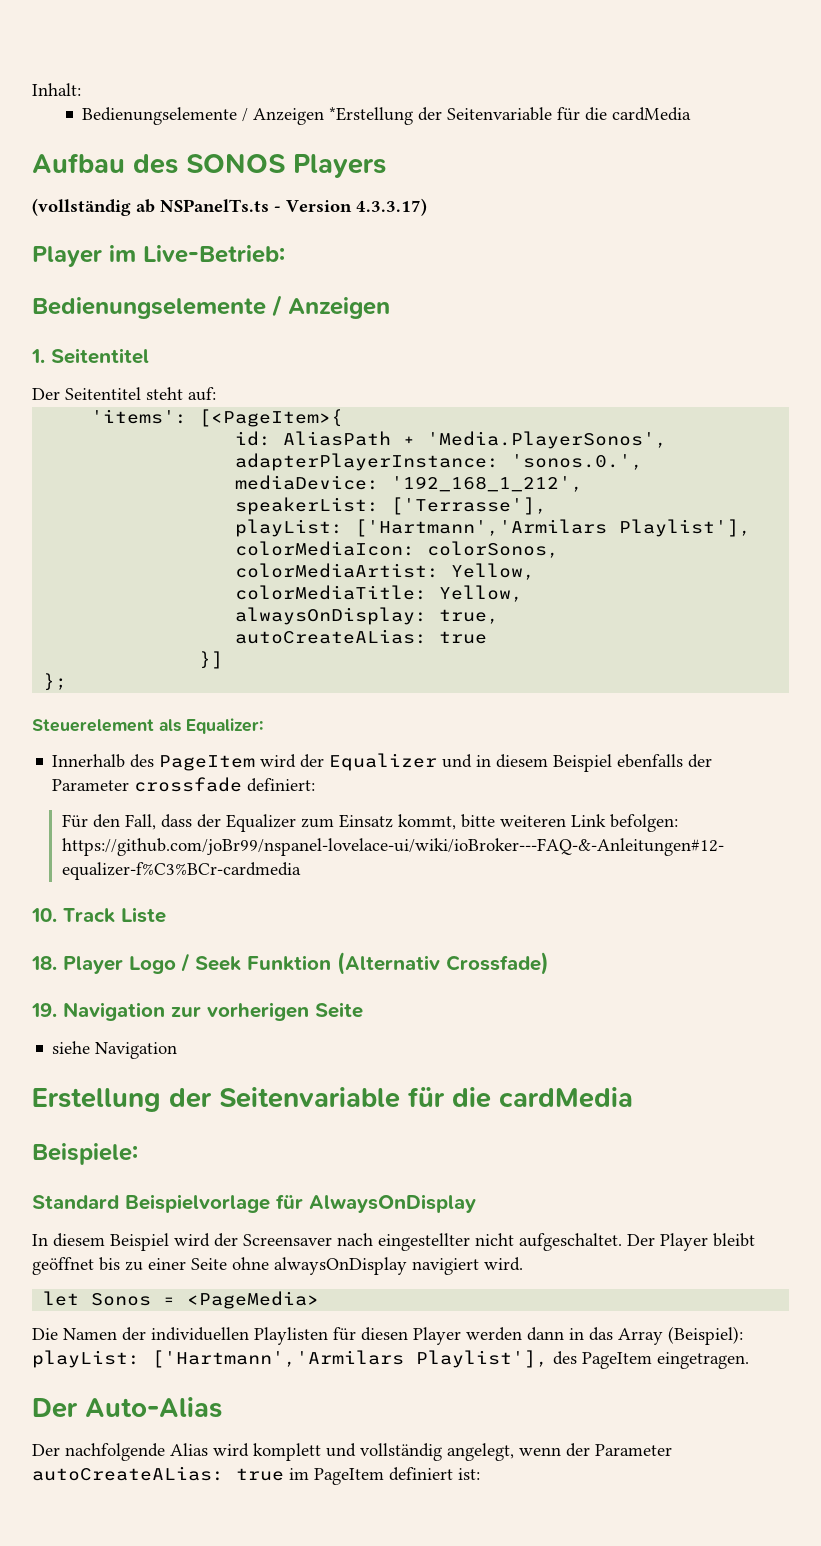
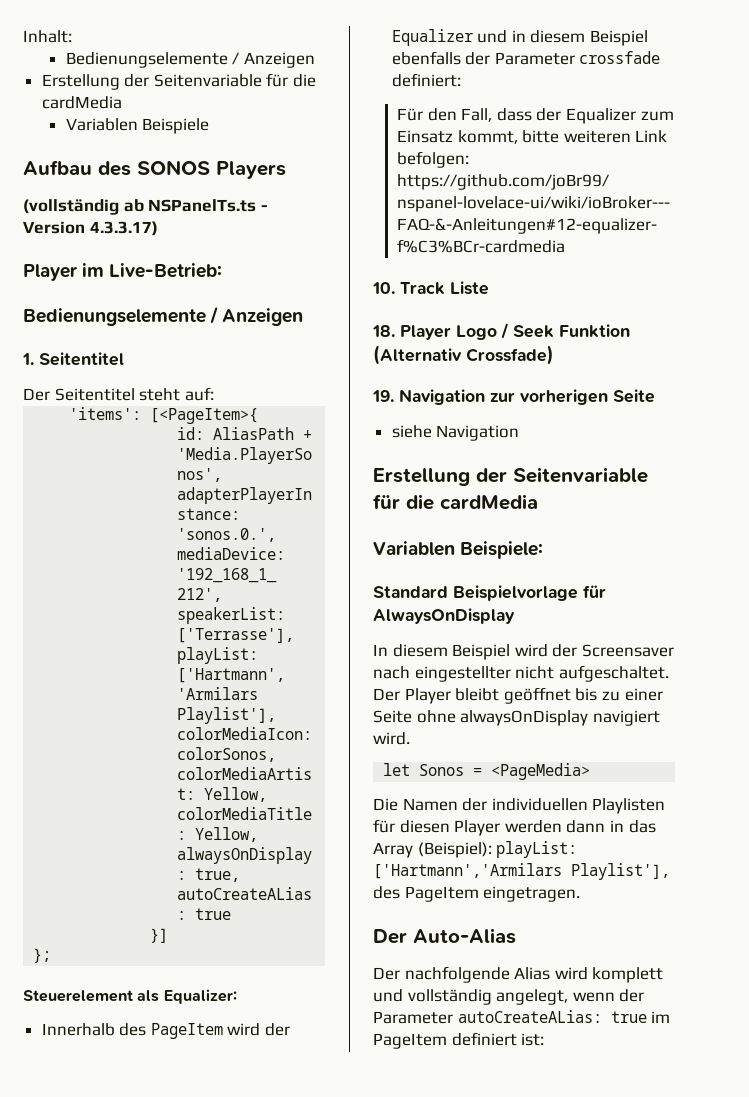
  Inhalt:
- Bedienungselemente / Anzeigen *Erstellung der Seitenvariable für die cardMedia
+ Bedienungselemente / Anzeigen
+ Erstellung der Seitenvariable für die cardMedia
+ Variablen Beispiele
- Beispiele:
+ Variablen Beispiele:

